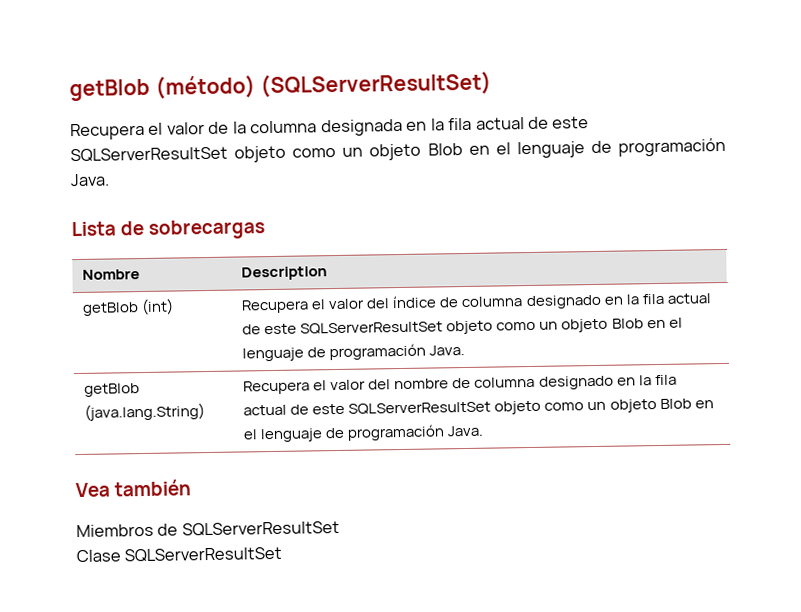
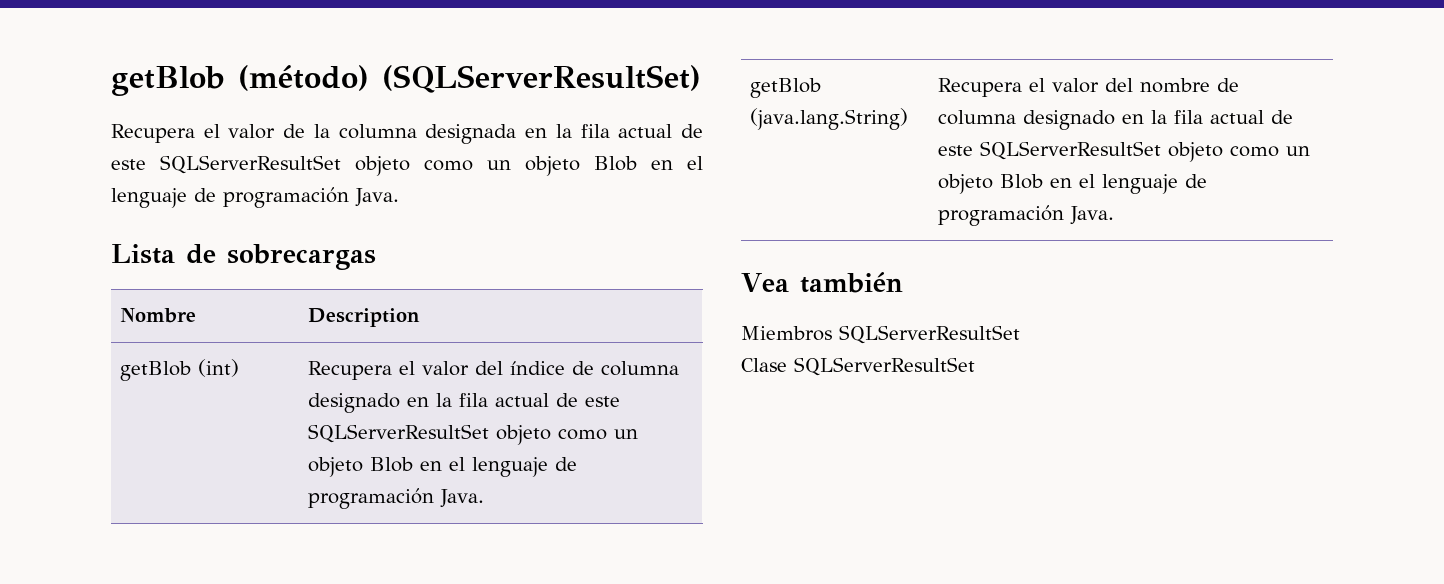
- Miembros de SQLServerResultSet
+ Miembros SQLServerResultSet

